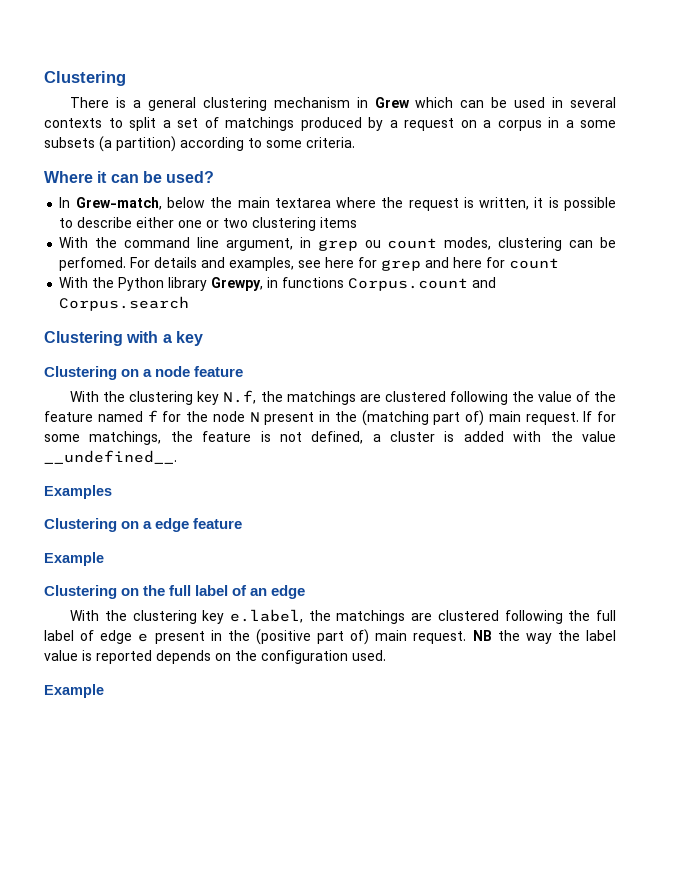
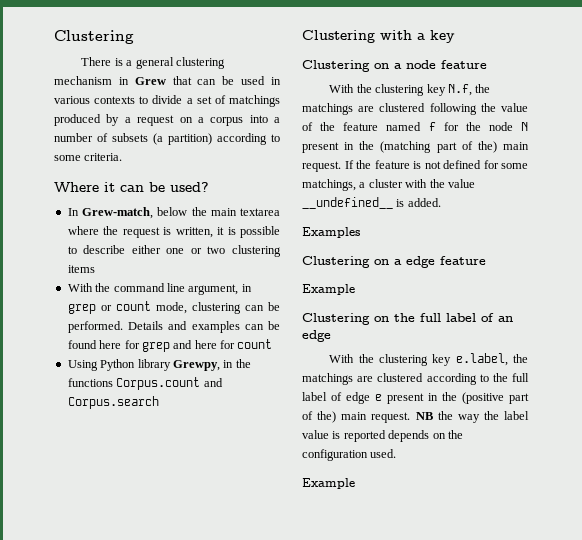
- There is a general clustering mechanism in Grew which can be used in several contexts to split a set of matchings produced by a request on a corpus in a some subsets (a partition) according to some criteria.
+ There is a general clustering mechanism in Grew that can be used in various contexts to divide a set of matchings produced by a request on a corpus into a number of subsets (a partition) according to some criteria.
- With the command line argument, in grep ou count modes, clustering can be perfomed. For details and examples, see here for grep and here for count
+ With the command line argument, in grep or count mode, clustering can be performed. Details and examples can be found here for grep and here for count
- With the Python library Grewpy, in functions Corpus.count and Corpus.search
+ Using Python library Grewpy, in the functions Corpus.count and Corpus.search
- With the clustering key N.f, the matchings are clustered following the value of the feature named f for the node N present in the (matching part of) main request.
+ With the clustering key N.f, the matchings are clustered following the value of the feature named f for the node N present in the (matching part of the) main request.
- If for some matchings, the feature is not defined, a cluster is added with the value __undefined__.
+ If the feature is not defined for some matchings, a cluster with the value __undefined__ is added.
- With the clustering key e.label, the matchings are clustered following the full label of edge e present in the (positive part of) main request.
+ With the clustering key e.label, the matchings are clustered according to the full label of edge e present in the (positive part of the) main request.

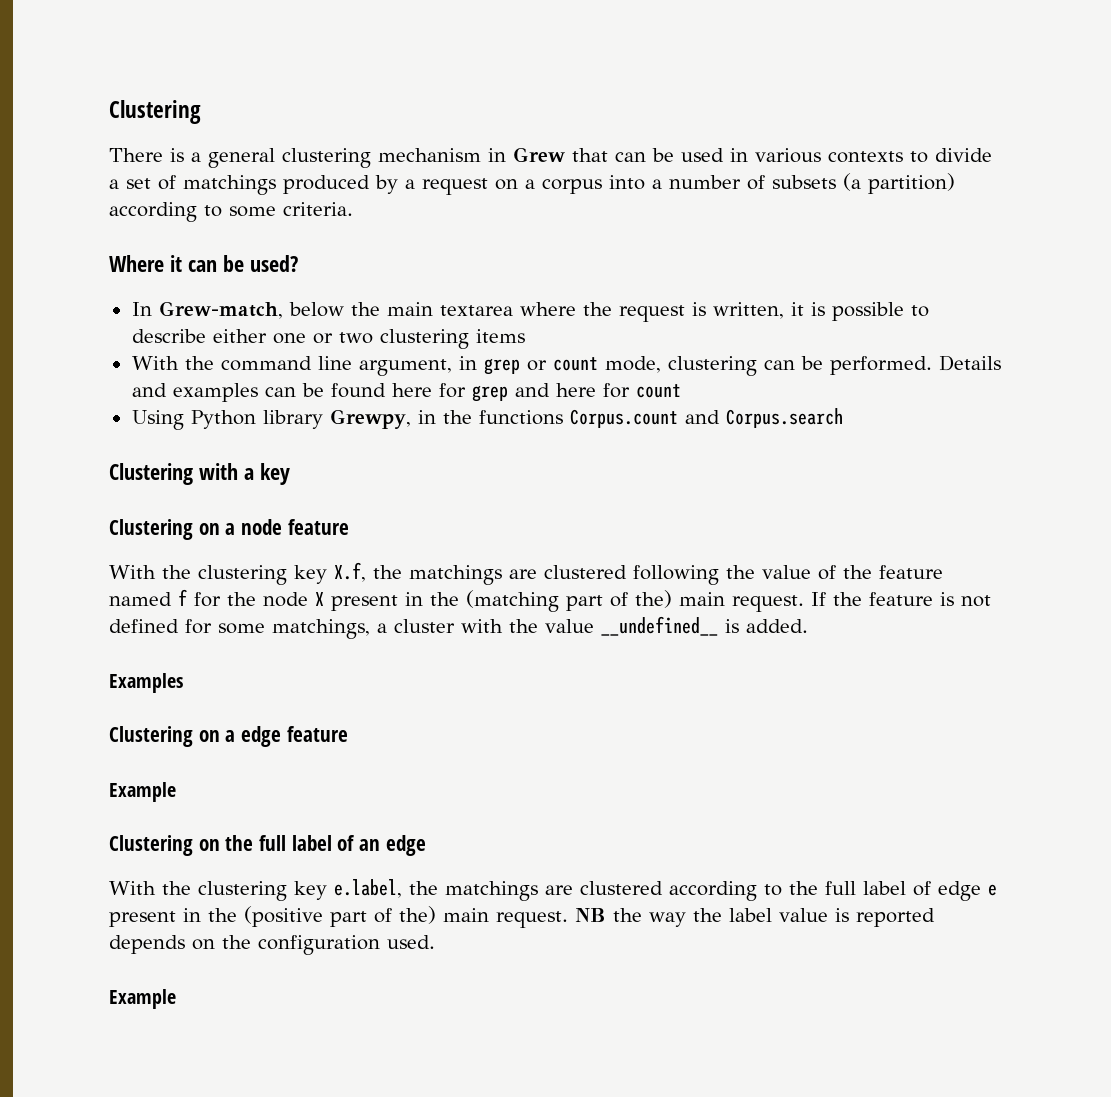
- With the clustering key N.f, the matchings are clustered following the value of the feature named f for the node N present in the (matching part of the) main request.
+ With the clustering key X.f, the matchings are clustered following the value of the feature named f for the node X present in the (matching part of the) main request.

